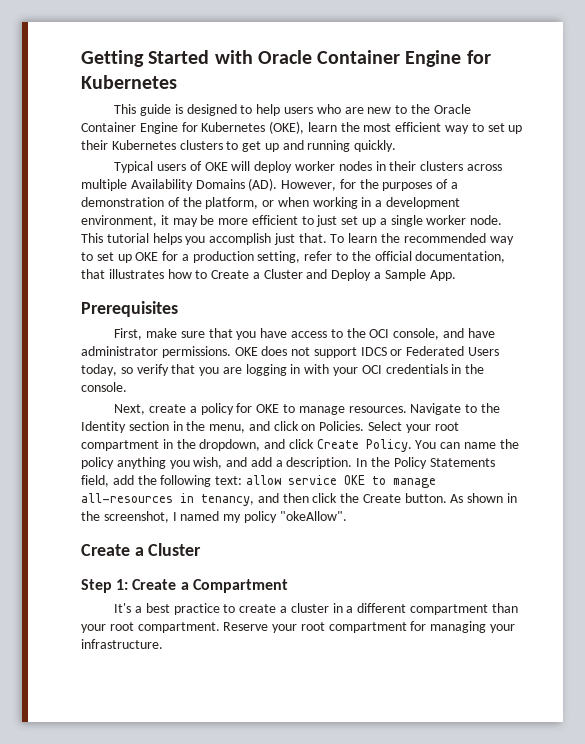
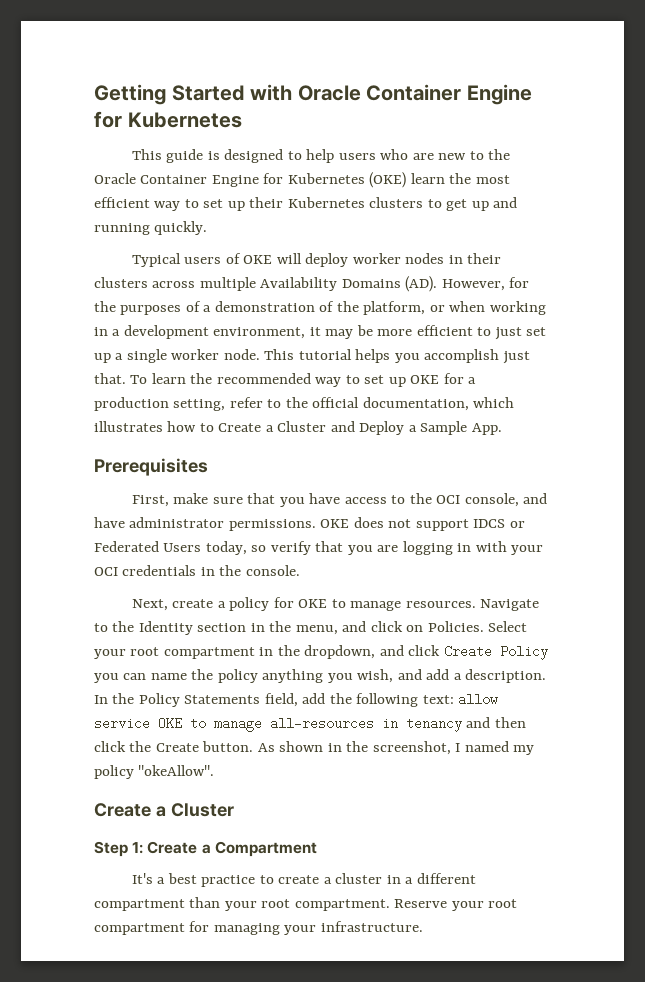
- This guide is designed to help users who are new to the Oracle Container Engine for Kubernetes (OKE), learn the most efficient way to set up their Kubernetes clusters to get up and running quickly.
+ This guide is designed to help users who are new to the Oracle Container Engine for Kubernetes (OKE) learn the most efficient way to set up their Kubernetes clusters to get up and running quickly.
- To learn the recommended way to set up OKE for a production setting, refer to the official documentation, that illustrates how to Create a Cluster and Deploy a Sample App.
+ To learn the recommended way to set up OKE for a production setting, refer to the official documentation, which illustrates how to Create a Cluster and Deploy a Sample App.
- Select your root compartment in the dropdown, and click Create Policy. You can name the policy anything you wish, and add a description.
+ Select your root compartment in the dropdown, and click Create Policy you can name the policy anything you wish, and add a description.
- In the Policy Statements field, add the following text: allow service OKE to manage all-resources in tenancy, and then click the Create button.
+ In the Policy Statements field, add the following text: allow service OKE to manage all-resources in tenancy and then click the Create button.

